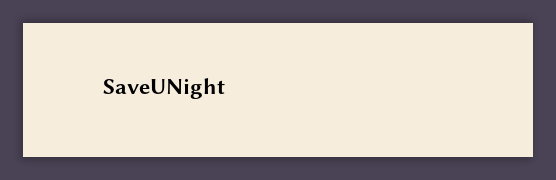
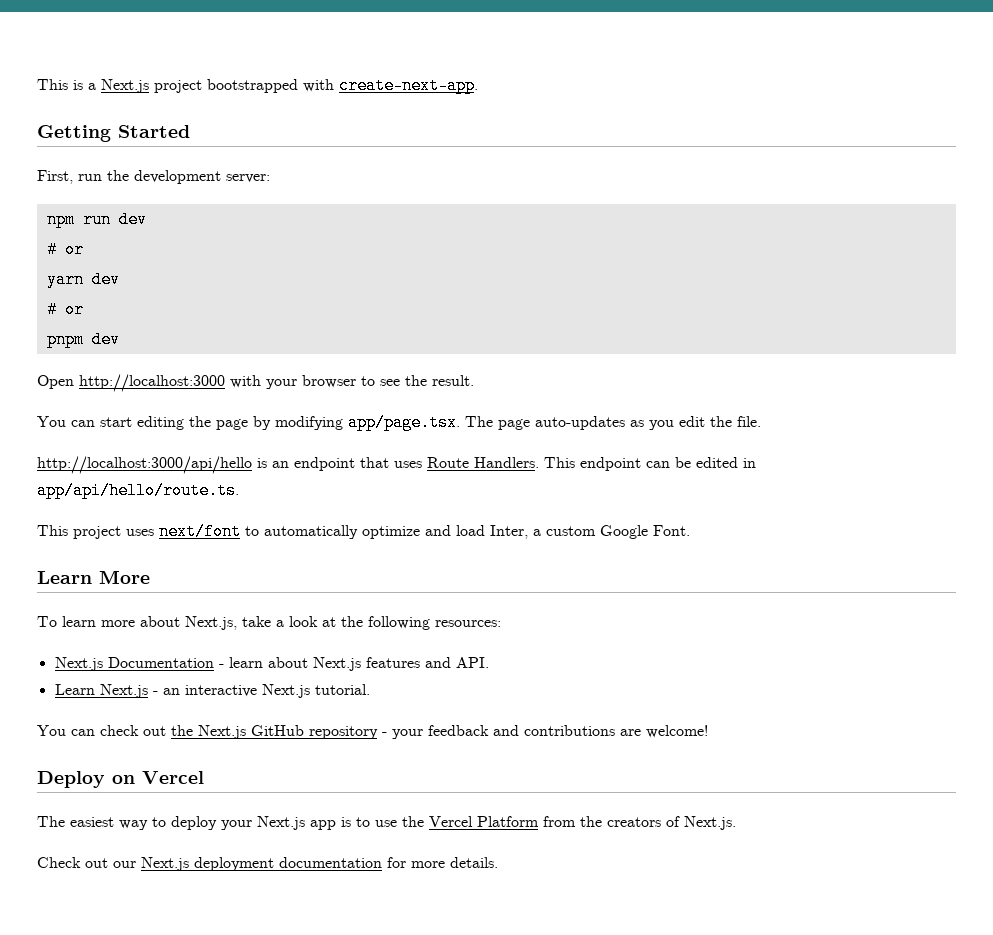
- SaveUNight
+ This is a Next.js project bootstrapped with create-next-app.
+ Getting Started
+ First, run the development server:
+ npm run dev
+ # or
+ yarn dev
+ # or
+ pnpm dev
+ Open http://localhost:3000 with your browser to see the result.
+ You can start editing the page by modifying app/page.tsx. The page auto-updates as you edit the file.
+ http://localhost:3000/api/hello is an endpoint that uses Route Handlers. This endpoint can be edited in app/api/hello/route.ts.
+ This project uses next/font to automatically optimize and load Inter, a custom Google Font.
+ Learn More
+ To learn more about Next.js, take a look at the following resources:
+ Next.js Documentation - learn about Next.js features and API.
+ Learn Next.js - an interactive Next.js tutorial.
+ You can check out the Next.js GitHub repository - your feedback and contributions are welcome!
+ Deploy on Vercel
+ The easiest way to deploy your Next.js app is to use the Vercel Platform from the creators of Next.js.
+ Check out our Next.js deployment documentation for more details.

